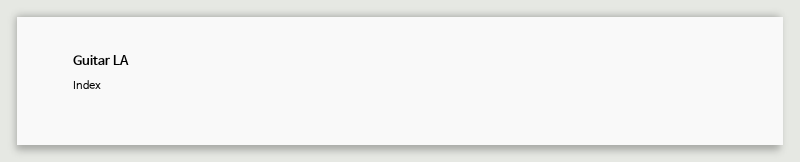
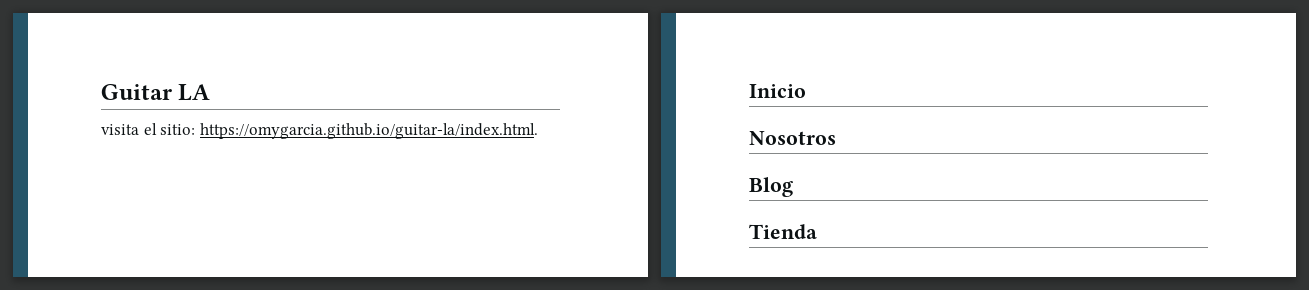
- Index
+ visita el sitio: https://omygarcia.github.io/guitar-la/index.html.
+ Inicio
+ Nosotros
+ Blog
+ Tienda

